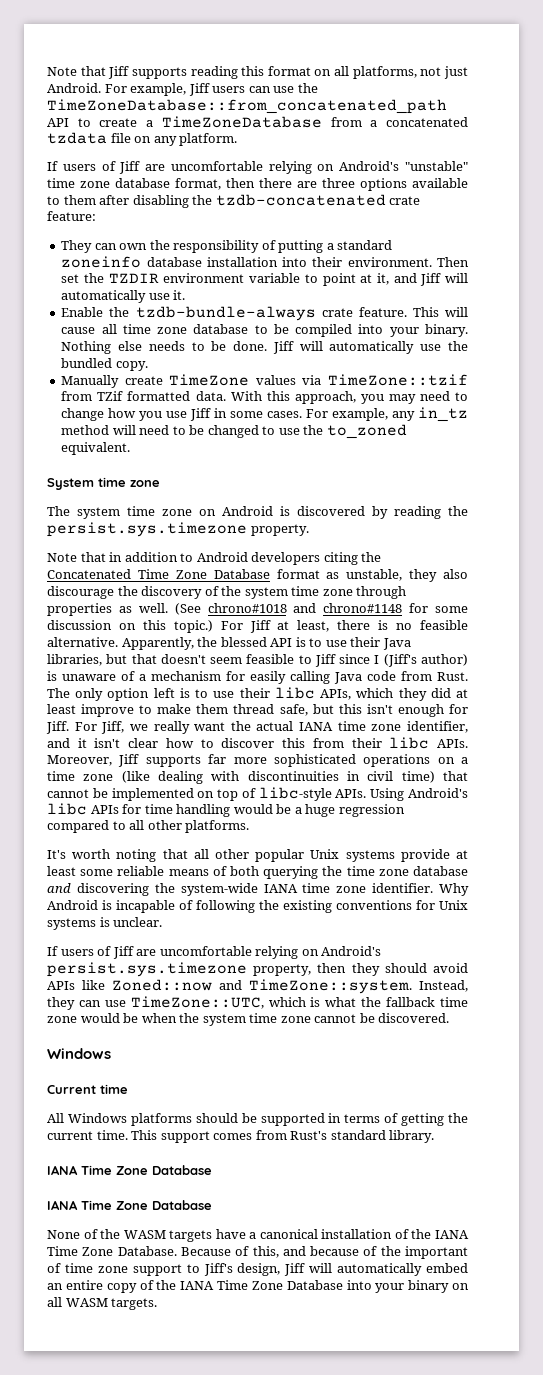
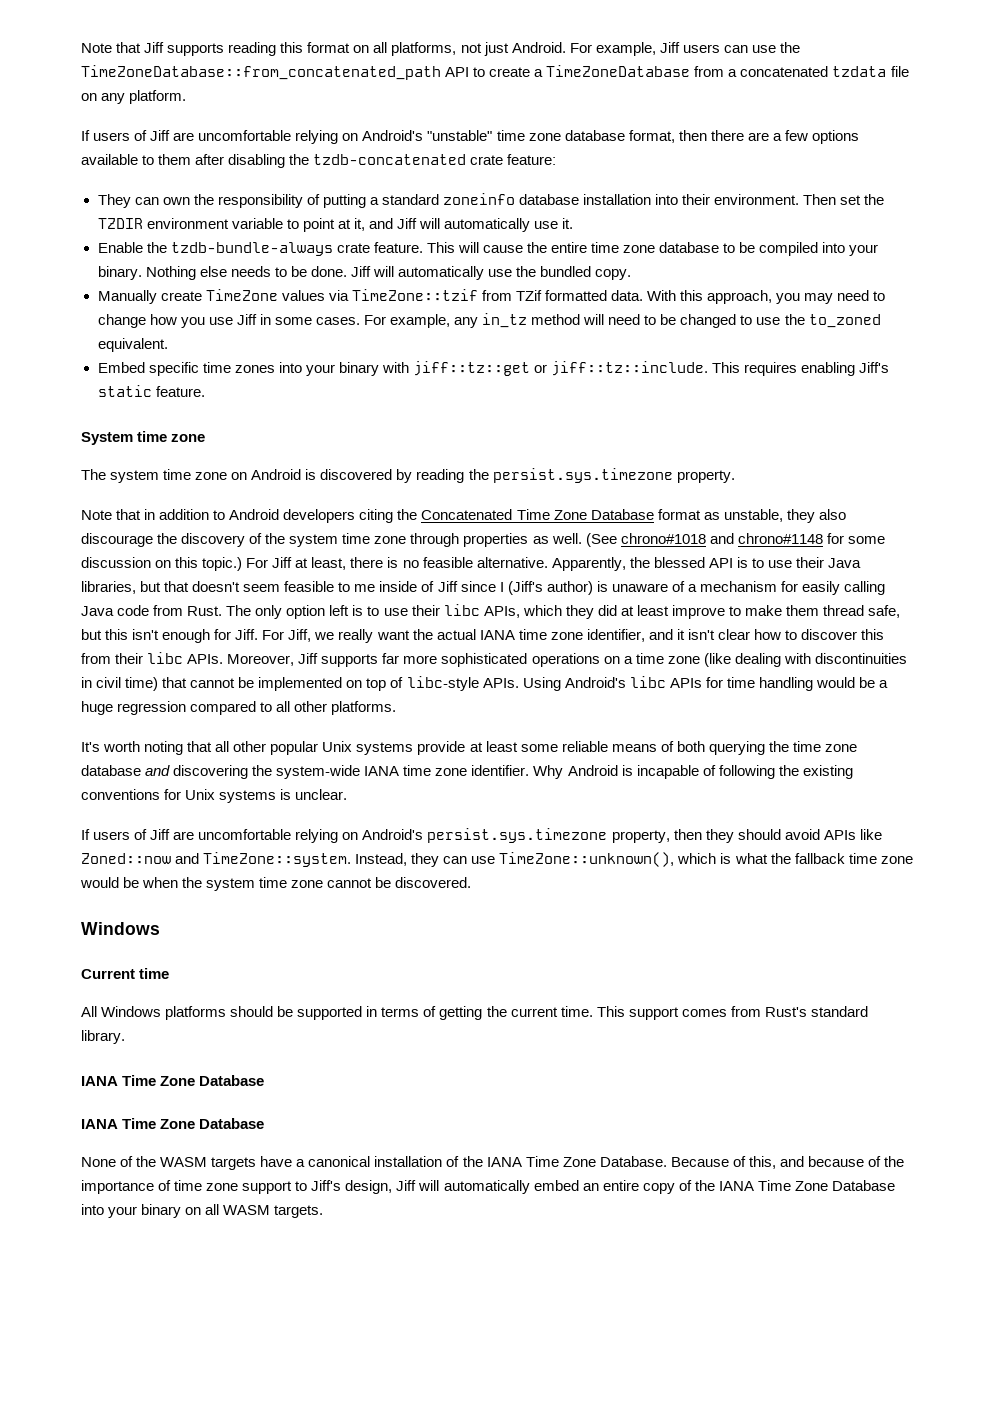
- If users of Jiff are uncomfortable relying on Android's "unstable" time zone database format, then there are three options available to them after disabling the tzdb-concatenated crate feature:
+ If users of Jiff are uncomfortable relying on Android's "unstable" time zone database format, then there are a few options available to them after disabling the tzdb-concatenated crate feature:
- This will cause all time zone database to be compiled into your binary.
+ This will cause the entire time zone database to be compiled into your binary.
+ Embed specific time zones into your binary with jiff::tz::get or jiff::tz::include. This requires enabling Jiff's static feature.
- Apparently, the blessed API is to use their Java libraries, but that doesn't seem feasible to Jiff since I (Jiff's author) is unaware of a mechanism for easily calling Java code from Rust.
+ Apparently, the blessed API is to use their Java libraries, but that doesn't seem feasible to me inside of Jiff since I (Jiff's author) is unaware of a mechanism for easily calling Java code from Rust.
- Instead, they can use TimeZone::UTC, which is what the fallback time zone would be when the system time zone cannot be discovered.
+ Instead, they can use TimeZone::unknown(), which is what the fallback time zone would be when the system time zone cannot be discovered.
- Because of this, and because of the important of time zone support to Jiff's design, Jiff will automatically embed an entire copy of the IANA Time Zone Database into your binary on all WASM targets.
+ Because of this, and because of the importance of time zone support to Jiff's design, Jiff will automatically embed an entire copy of the IANA Time Zone Database into your binary on all WASM targets.

